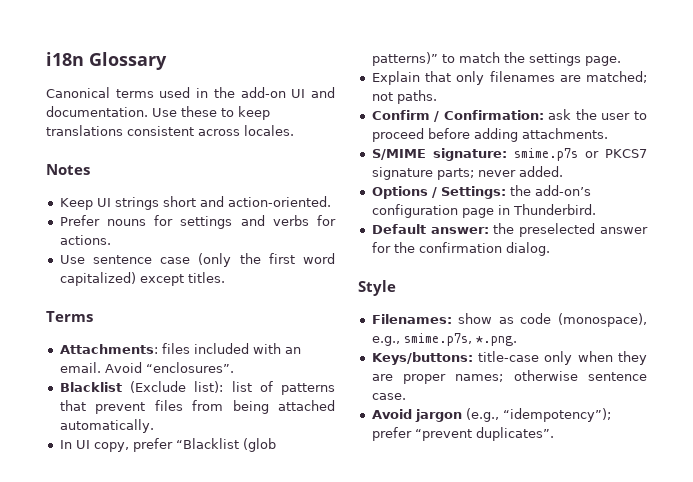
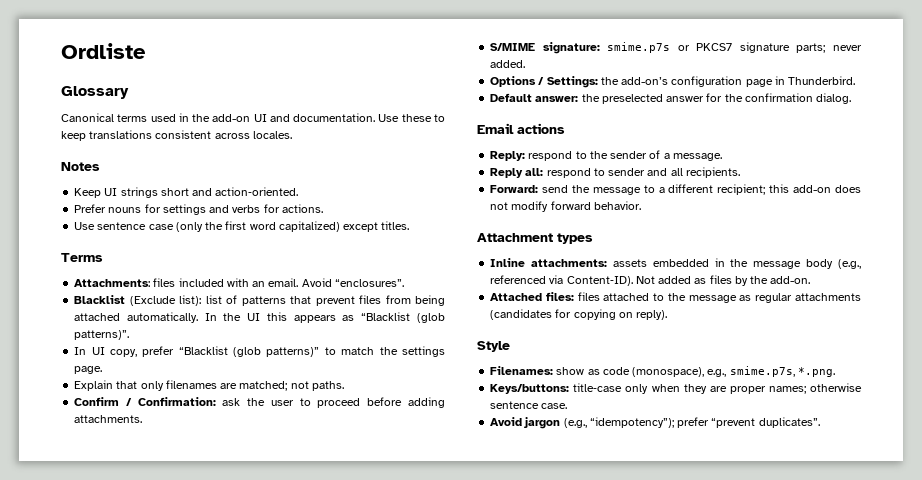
- i18n Glossary
+ Ordliste
+ Glossary
+ In the UI this appears as “Blacklist (glob patterns)”.
+ Email actions
+ Reply: respond to the sender of a message.
+ Reply all: respond to sender and all recipients.
+ Forward: send the message to a different recipient; this add-on does not modify forward behavior.
+ Attachment types
+ Inline attachments: assets embedded in the message body (e.g., referenced via Content‑ID). Not added as files by the add-on.
+ Attached files: files attached to the message as regular attachments (candidates for copying on reply).

